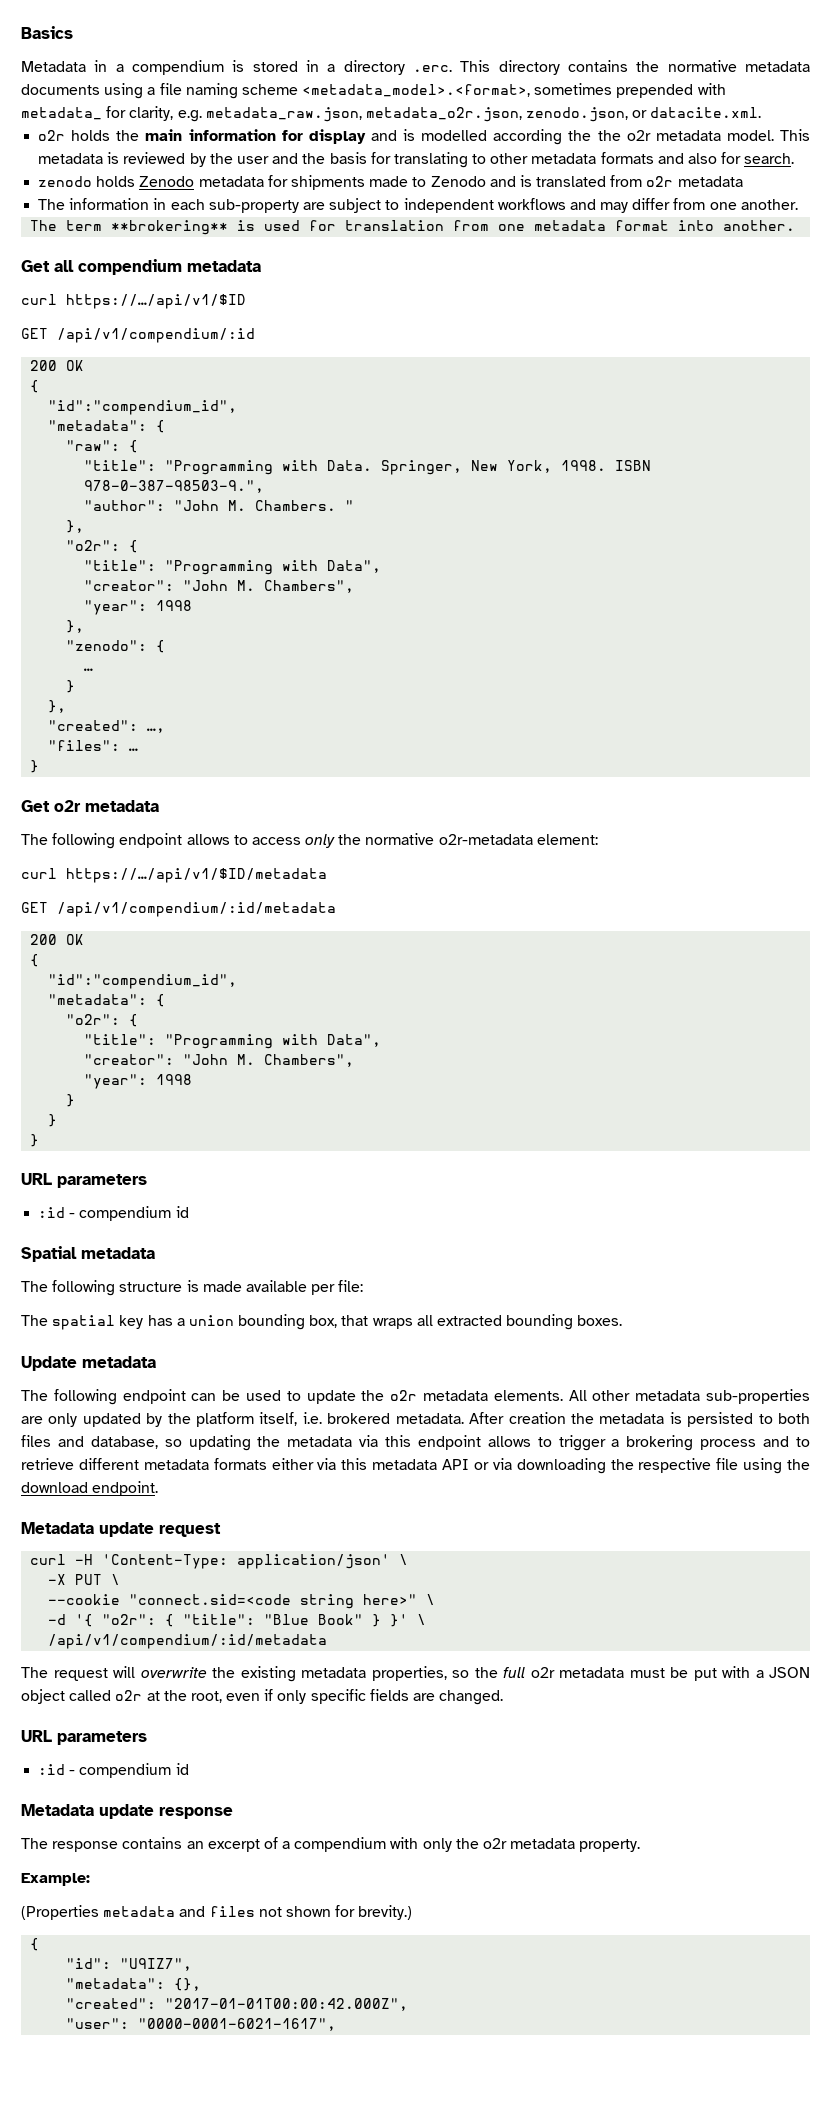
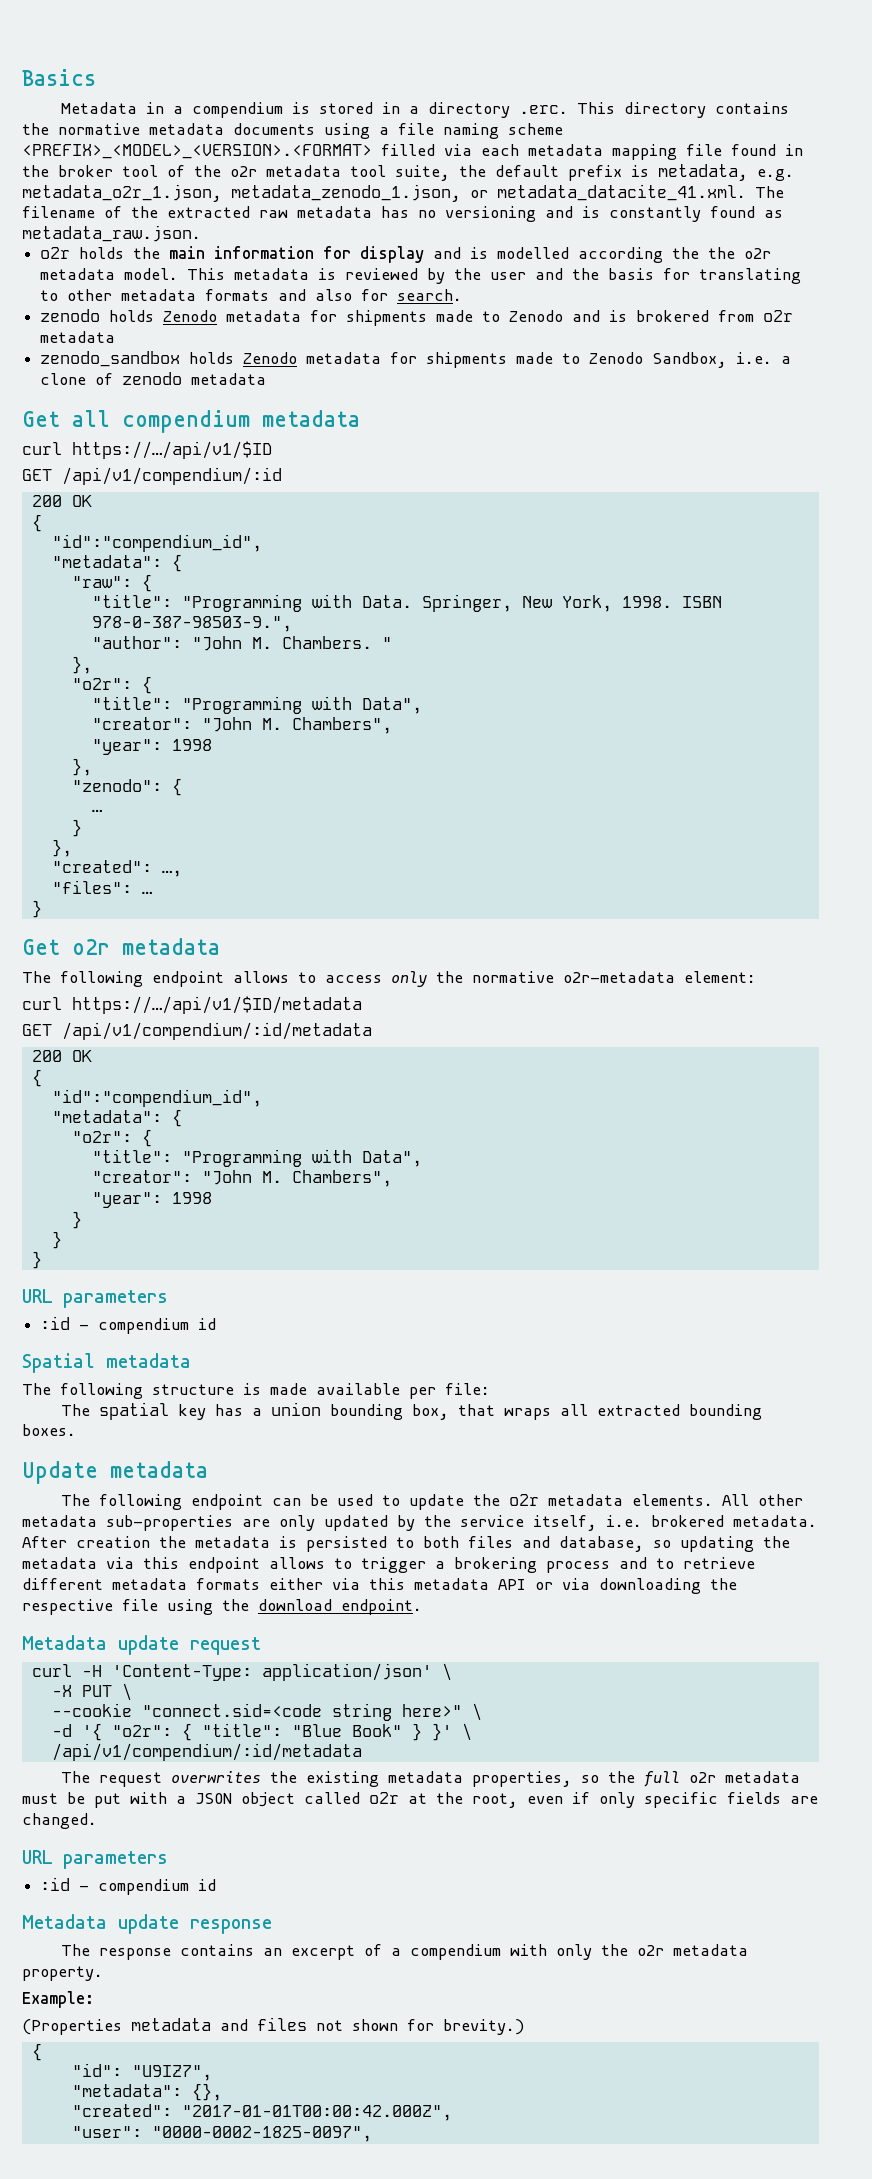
- Metadata in a compendium is stored in a directory .erc. This directory contains the normative metadata documents using a file naming scheme <metadata_model>.<format>, sometimes prepended with metadata_ for clarity, e.g. metadata_raw.json, metadata_o2r.json, zenodo.json, or datacite.xml.
+ Metadata in a compendium is stored in a directory .erc. This directory contains the normative metadata documents using a file naming scheme <PREFIX>_<MODEL>_<VERSION>.<FORMAT> filled via each metadata mapping file found in the broker tool of the o2r metadata tool suite, the default prefix is metadata, e.g. metadata_o2r_1.json, metadata_zenodo_1.json, or metadata_datacite_41.xml. The filename of the extracted raw metadata has no versioning and is constantly found as metadata_raw.json.
- zenodo holds Zenodo metadata for shipments made to Zenodo and is translated from o2r metadata
+ zenodo holds Zenodo metadata for shipments made to Zenodo and is brokered from o2r metadata
- The information in each sub-property are subject to independent workflows and may differ from one another.
- The term **brokering** is used for translation from one metadata format into another.
+ zenodo_sandbox holds Zenodo metadata for shipments made to Zenodo Sandbox, i.e. a clone of zenodo metadata
- All other metadata sub-properties are only updated by the platform itself, i.e. brokered metadata.
+ All other metadata sub-properties are only updated by the service itself, i.e. brokered metadata.
- The request will overwrite the existing metadata properties, so the full o2r metadata must be put with a JSON object called o2r at the root, even if only specific fields are changed.
+ The request overwrites the existing metadata properties, so the full o2r metadata must be put with a JSON object called o2r at the root, even if only specific fields are changed.
- "user": "0000-0001-6021-1617",
+ "user": "0000-0002-1825-0097",

